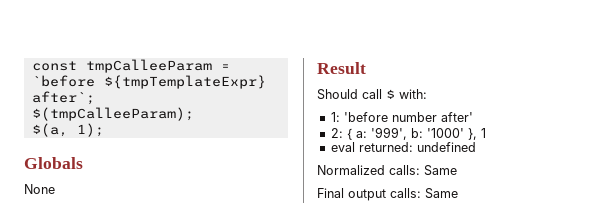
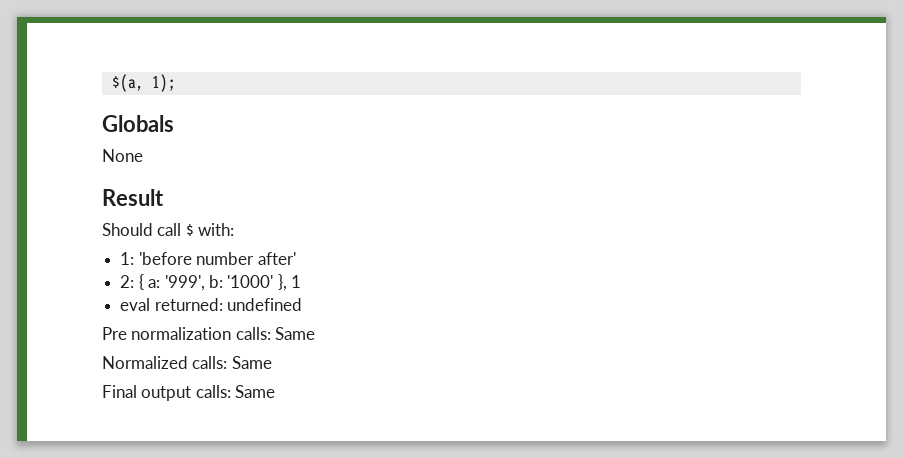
- const tmpCalleeParam = `before ${tmpTemplateExpr} after`;
- $(tmpCalleeParam);
+ Pre normalization calls: Same

